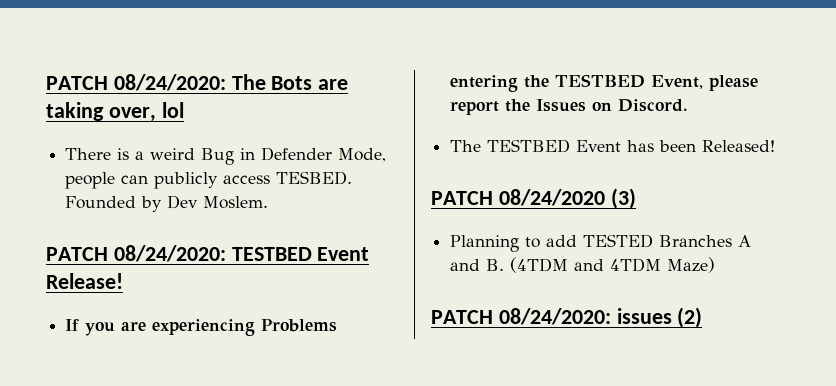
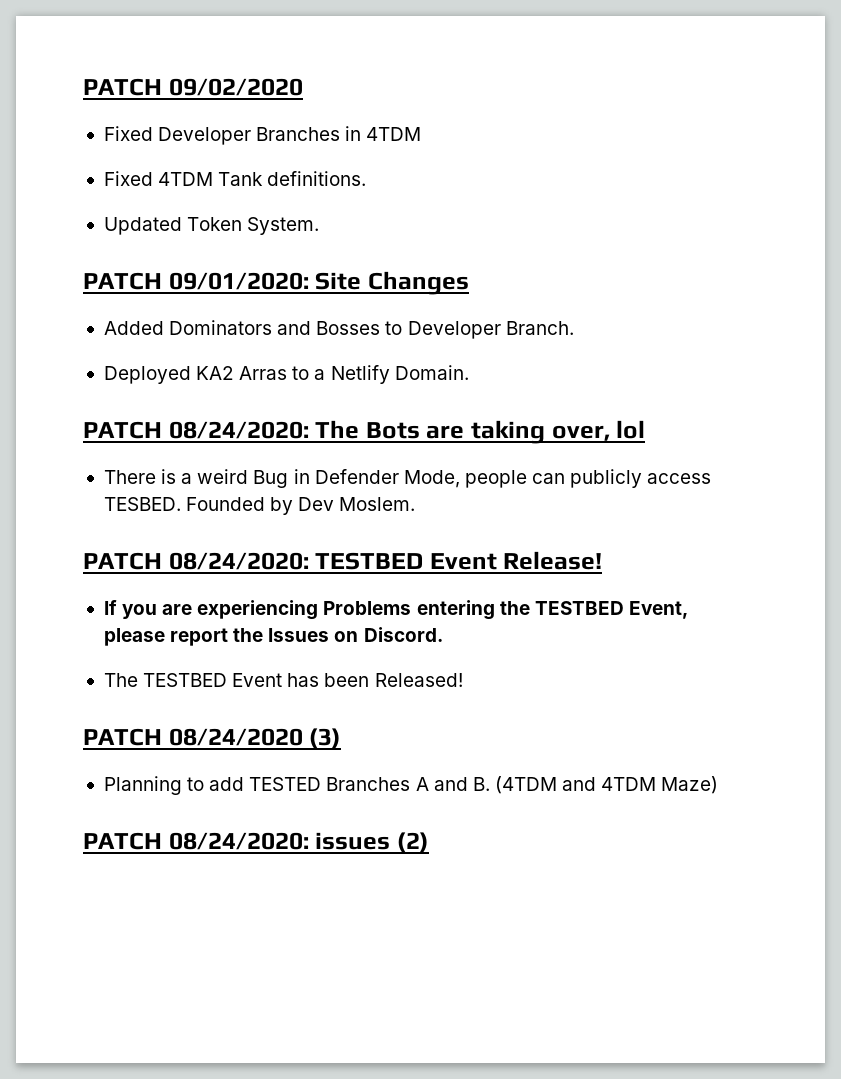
+ PATCH 09/02/2020
+ Fixed Developer Branches in 4TDM
+ Fixed 4TDM Tank definitions.
+ Updated Token System.
+ PATCH 09/01/2020: Site Changes
+ Added Dominators and Bosses to Developer Branch.
+ Deployed KA2 Arras to a Netlify Domain.

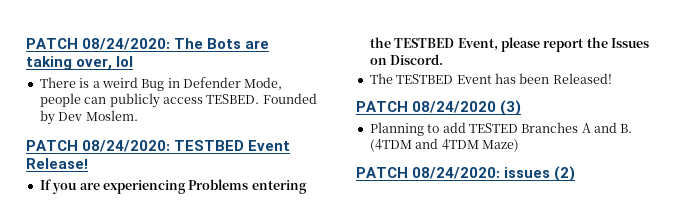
- PATCH 09/02/2020
- Fixed Developer Branches in 4TDM
- Fixed 4TDM Tank definitions.
- Updated Token System.
- PATCH 09/01/2020: Site Changes
- Added Dominators and Bosses to Developer Branch.
- Deployed KA2 Arras to a Netlify Domain.

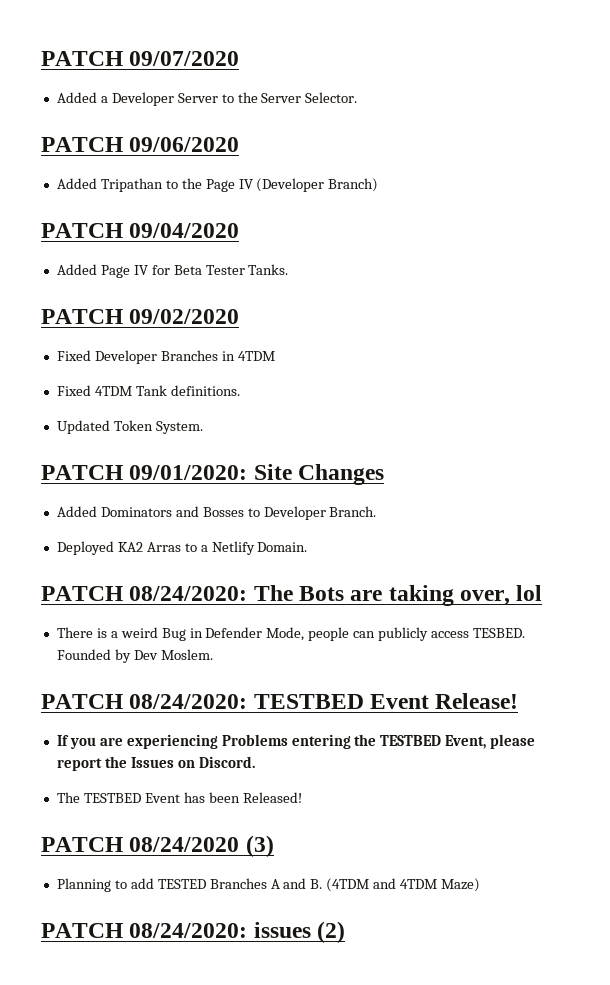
+ PATCH 09/07/2020
+ Added a Developer Server to the Server Selector.
+ PATCH 09/06/2020
+ Added Tripathan to the Page IV (Developer Branch)
+ PATCH 09/04/2020
+ Added Page IV for Beta Tester Tanks.
+ PATCH 09/02/2020
+ Fixed Developer Branches in 4TDM
+ Fixed 4TDM Tank definitions.
+ Updated Token System.
+ PATCH 09/01/2020: Site Changes
+ Added Dominators and Bosses to Developer Branch.
+ Deployed KA2 Arras to a Netlify Domain.

